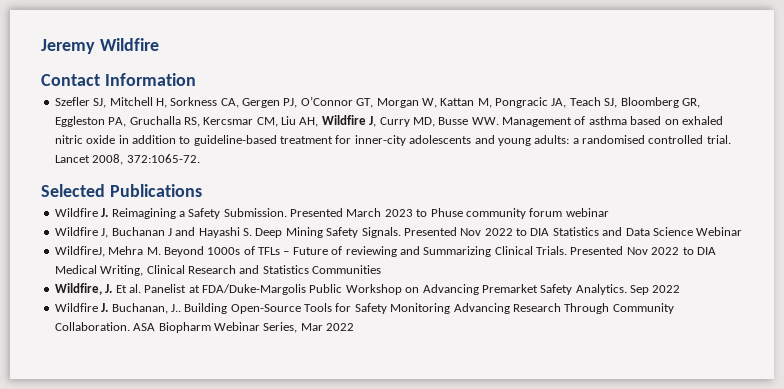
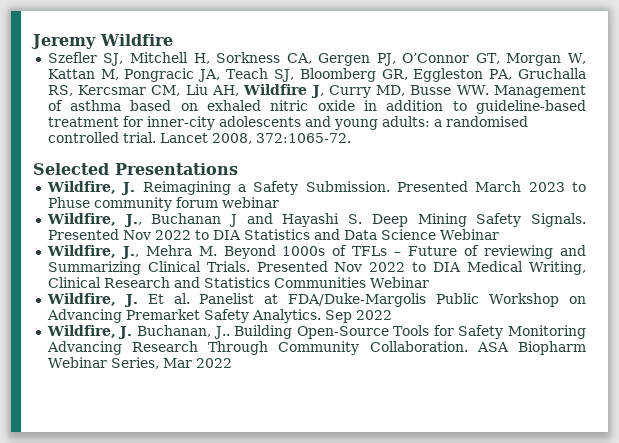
- Contact Information
- Selected Publications
- Wildfire J. Reimagining a Safety Submission.
+ Selected Presentations
+ Wildfire, J. Reimagining a Safety Submission.
- Wildfire J, Buchanan J and Hayashi S. Deep Mining Safety Signals.
+ Wildfire, J., Buchanan J and Hayashi S. Deep Mining Safety Signals.
- WildfireJ, Mehra M. Beyond 1000s of TFLs – Future of reviewing and Summarizing Clinical Trials.
+ Wildfire, J., Mehra M. Beyond 1000s of TFLs – Future of reviewing and Summarizing Clinical Trials.
- Presented Nov 2022 to DIA Medical Writing, Clinical Research and Statistics Communities
+ Presented Nov 2022 to DIA Medical Writing, Clinical Research and Statistics Communities Webinar
- Wildfire J. Buchanan, J..
+ Wildfire, J. Buchanan, J..

